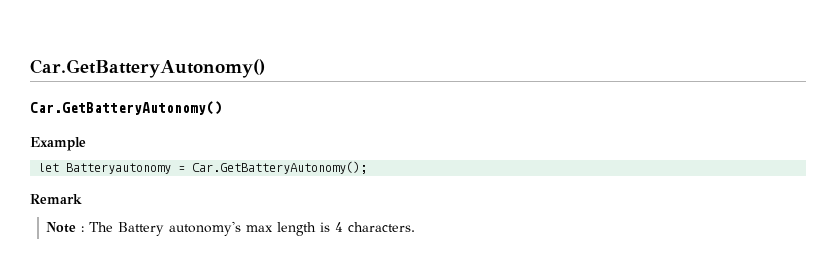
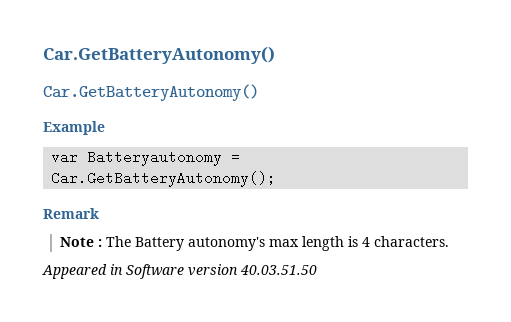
- let Batteryautonomy = Car.GetBatteryAutonomy();
+ var Batteryautonomy = Car.GetBatteryAutonomy();
+ Appeared in Software version 40.03.51.50

